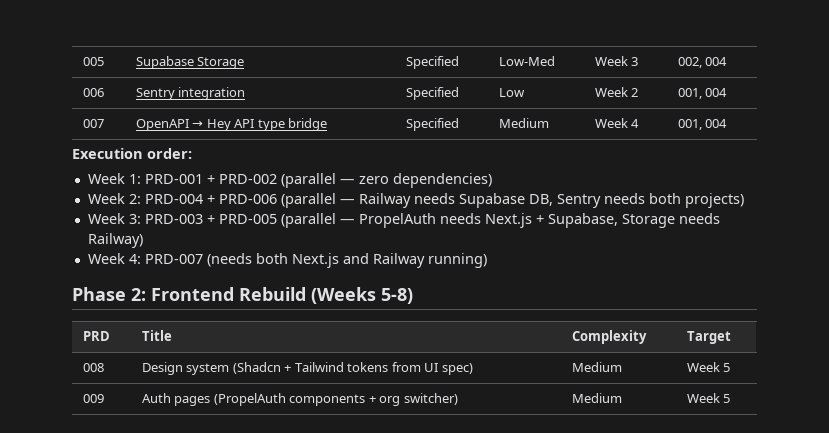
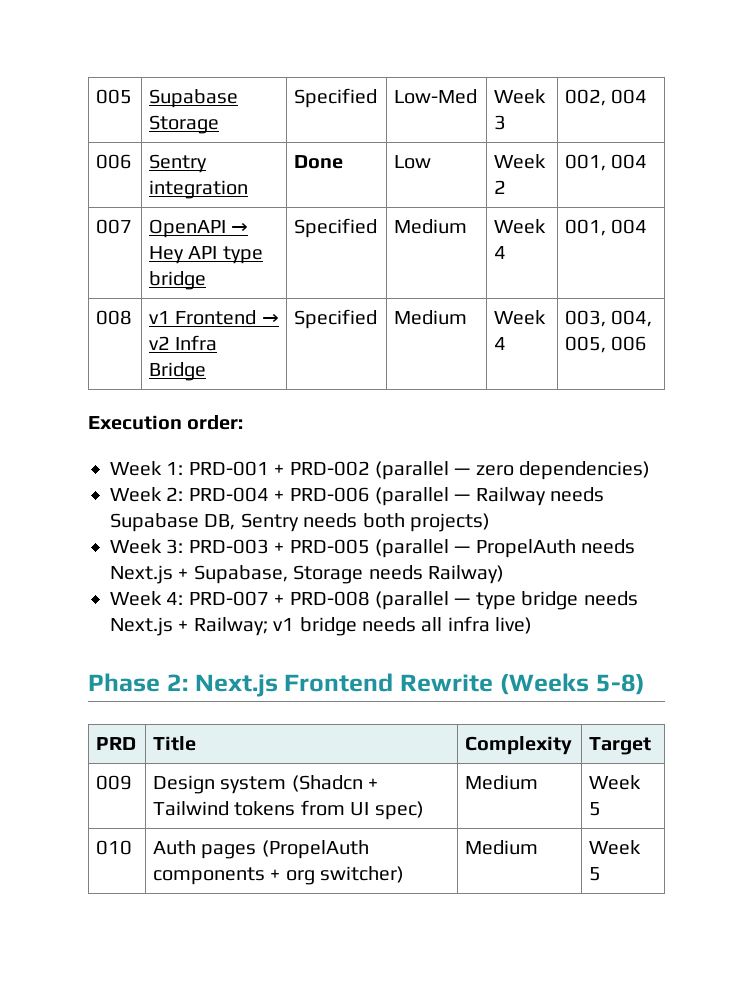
- 006 | Sentry integration | Specified | Low | Week 2 | 001, 004
+ 006 | Sentry integration | Done | Low | Week 2 | 001, 004
+ 008 | v1 Frontend → v2 Infra Bridge | Specified | Medium | Week 4 | 003, 004, 005, 006
- Week 4: PRD-007 (needs both Next.js and Railway running)
+ Week 4: PRD-007 + PRD-008 (parallel — type bridge needs Next.js + Railway; v1 bridge needs all infra live)
- Phase 2: Frontend Rebuild (Weeks 5-8)
+ Phase 2: Next.js Frontend Rewrite (Weeks 5-8)
- 008 | Design system (Shadcn + Tailwind tokens from UI spec) | Medium | Week 5
+ 009 | Design system (Shadcn + Tailwind tokens from UI spec) | Medium | Week 5
- 009 | Auth pages (PropelAuth components + org switcher) | Medium | Week 5
+ 010 | Auth pages (PropelAuth components + org switcher) | Medium | Week 5

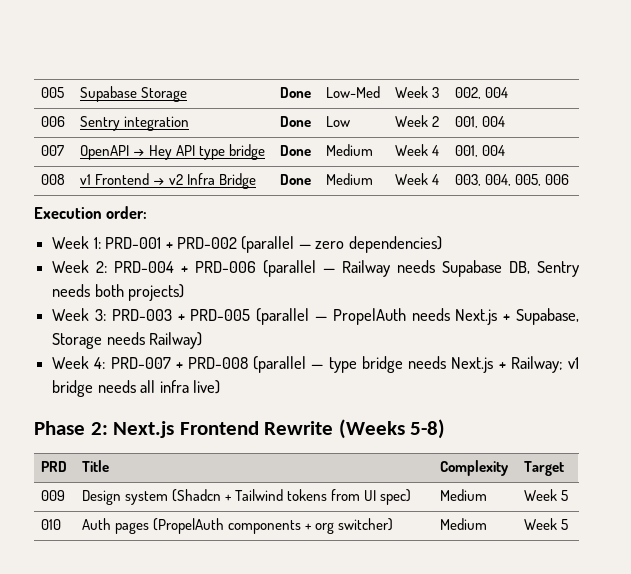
- 005 | Supabase Storage | Specified | Low-Med | Week 3 | 002, 004
+ 005 | Supabase Storage | Done | Low-Med | Week 3 | 002, 004
- 007 | OpenAPI → Hey API type bridge | Specified | Medium | Week 4 | 001, 004
+ 007 | OpenAPI → Hey API type bridge | Done | Medium | Week 4 | 001, 004
- 008 | v1 Frontend → v2 Infra Bridge | Specified | Medium | Week 4 | 003, 004, 005, 006
+ 008 | v1 Frontend → v2 Infra Bridge | Done | Medium | Week 4 | 003, 004, 005, 006

